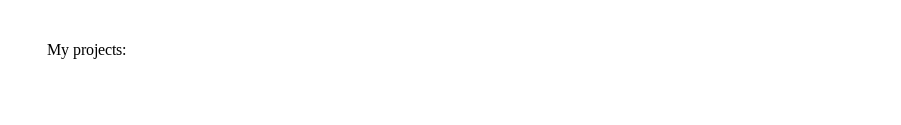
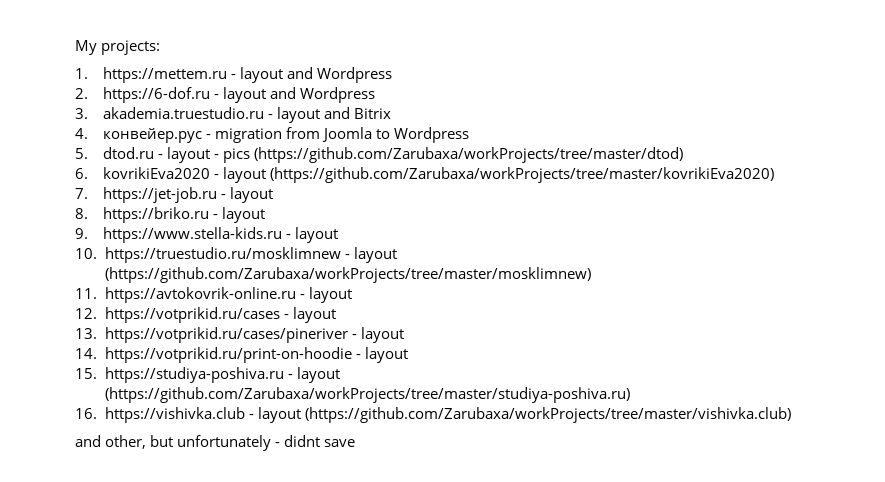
+ 1. https://mettem.ru - layout and Wordpress
+ 2. https://6-dof.ru - layout and Wordpress
+ 3. akademia.truestudio.ru - layout and Bitrix
+ 4. конвейер.рус - migration from Joomla to Wordpress
+ 5. dtod.ru - layout - pics (https://github.com/Zarubaxa/workProjects/tree/master/dtod)
+ 6. kovrikiEva2020 - layout (https://github.com/Zarubaxa/workProjects/tree/master/kovrikiEva2020)
+ 7. https://jet-job.ru - layout
+ 8. https://briko.ru - layout
+ 9. https://www.stella-kids.ru - layout
+ 10. https://truestudio.ru/mosklimnew - layout (https://github.com/Zarubaxa/workProjects/tree/master/mosklimnew)
+ 11. https://avtokovrik-online.ru - layout
+ 12. https://votprikid.ru/cases - layout
+ 13. https://votprikid.ru/cases/pineriver - layout
+ 14. https://votprikid.ru/print-on-hoodie - layout
+ 15. https://studiya-poshiva.ru - layout (https://github.com/Zarubaxa/workProjects/tree/master/studiya-poshiva.ru)
+ 16. https://vishivka.club - layout (https://github.com/Zarubaxa/workProjects/tree/master/vishivka.club)
+ and other, but unfortunately - didnt save

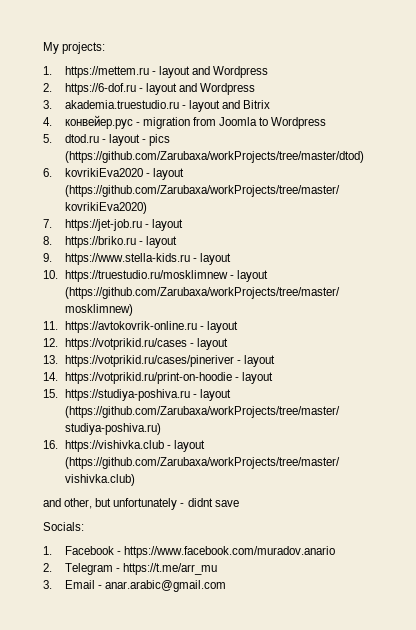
+ Socials:
+ 1. Facebook - https://www.facebook.com/muradov.anario
+ 2. Telegram - https://t.me/arr_mu
+ 3. Email - anar.arabic@gmail.com

